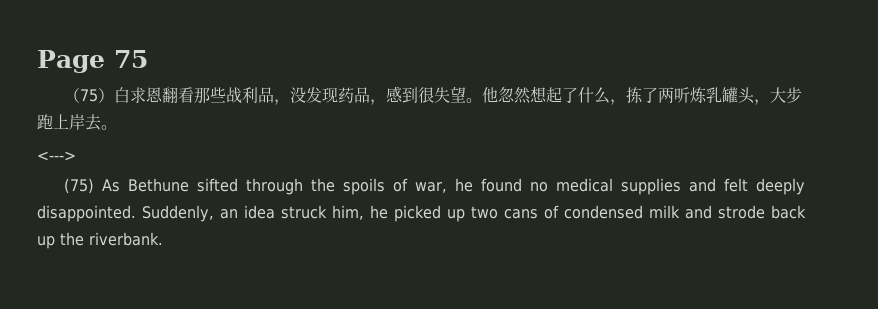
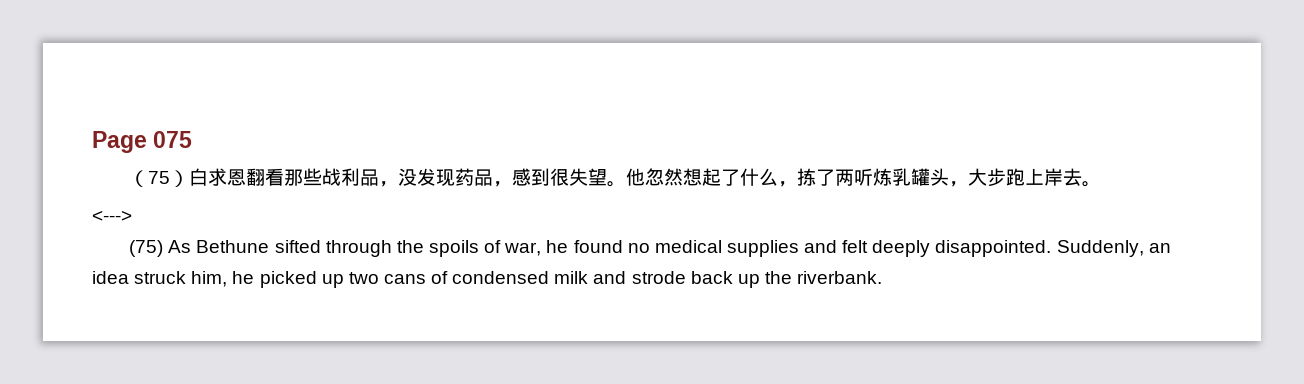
- Page 75
+ Page 075

